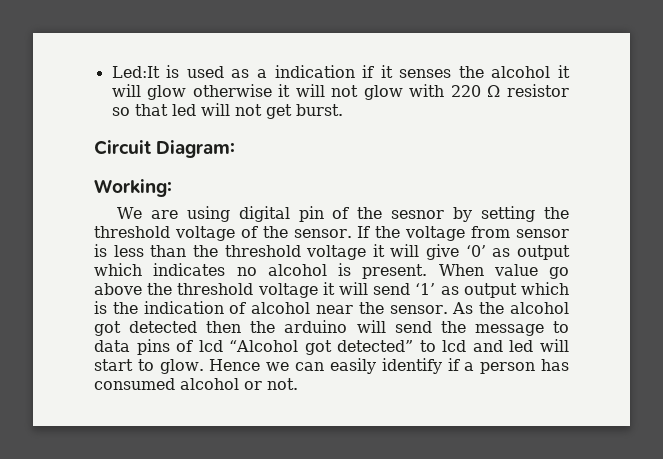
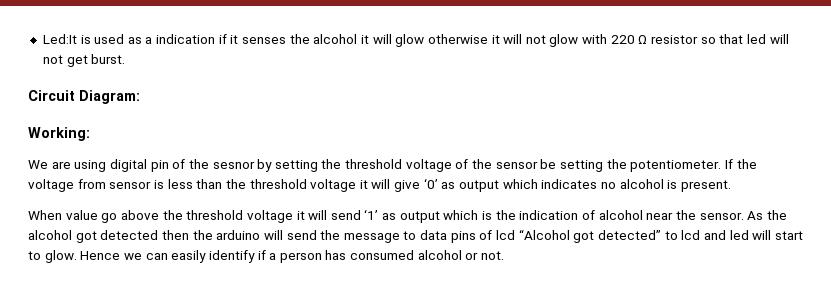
- We are using digital pin of the sesnor by setting the threshold voltage of the sensor.
+ We are using digital pin of the sesnor by setting the threshold voltage of the sensor be setting the potentiometer.
- If the voltage from sensor is less than the threshold voltage it will give ‘0’ as output which indicates no alcohol is present. When value go above the threshold voltage it will send ‘1’ as output which is the indication of alcohol near the sensor.
+ If the voltage from sensor is less than the threshold voltage it will give ‘0’ as output which indicates no alcohol is present.
+ When value go above the threshold voltage it will send ‘1’ as output which is the indication of alcohol near the sensor.

